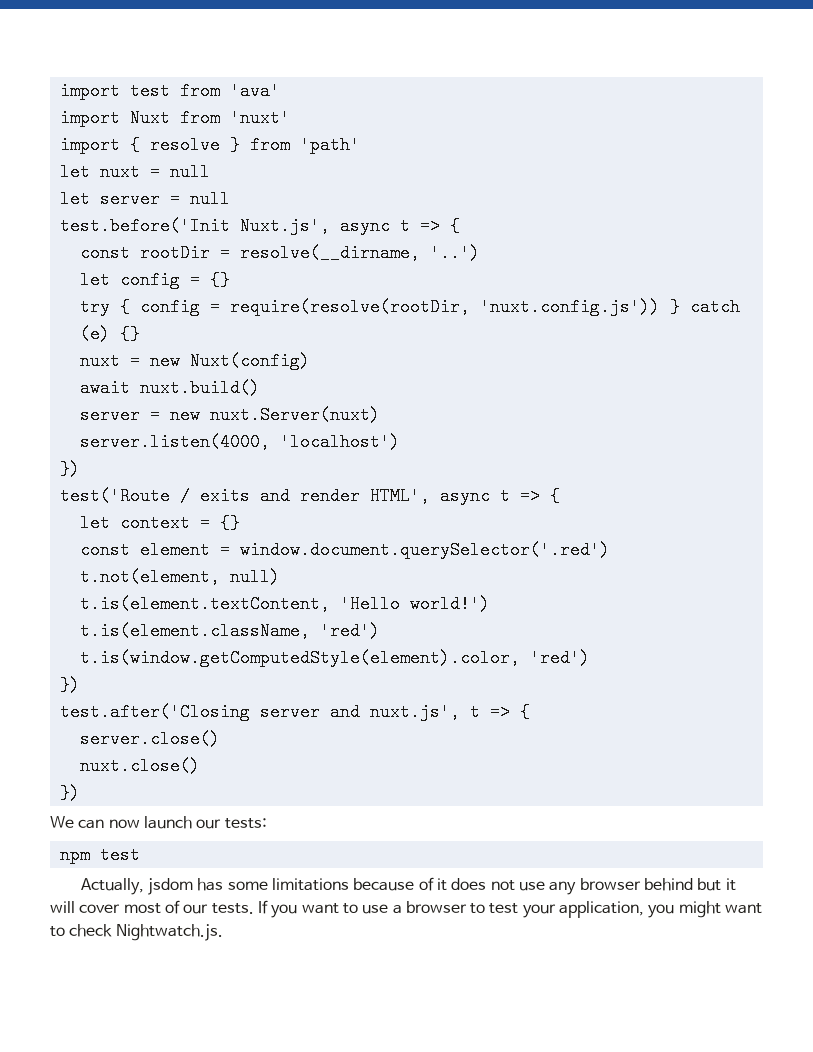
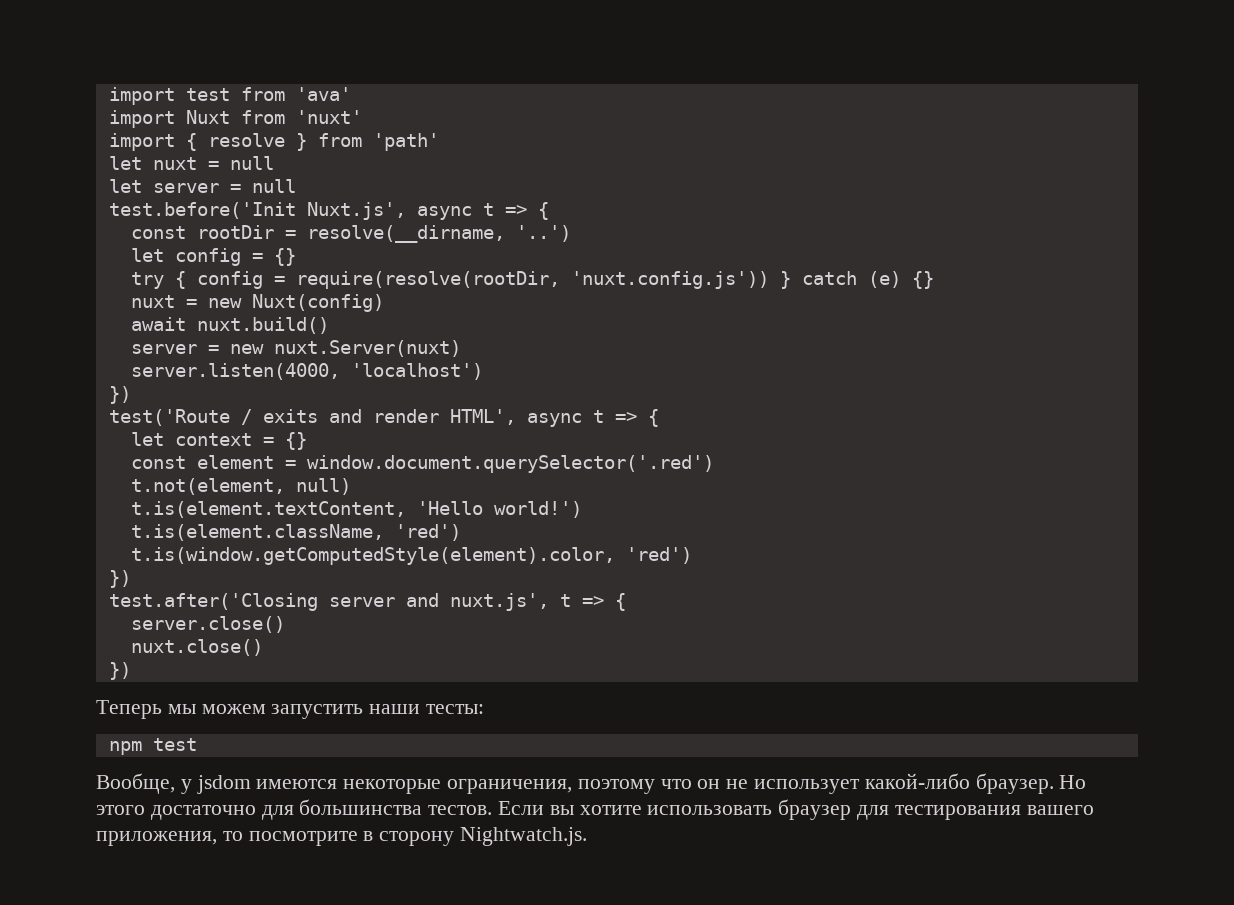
- We can now launch our tests:
+ Теперь мы можем запустить наши тесты:
  npm test
- Actually, jsdom has some limitations because of it does not use any browser behind but it will cover most of our tests. If you want to use a browser to test your application, you might want to check Nightwatch.js.
+ Вообще, у jsdom имеются некоторые ограничения, поэтому что он не использует какой-либо браузер. Но этого достаточно для большинства тестов. Если вы хотите использовать браузер для тестирования вашего приложения, то посмотрите в сторону Nightwatch.js.

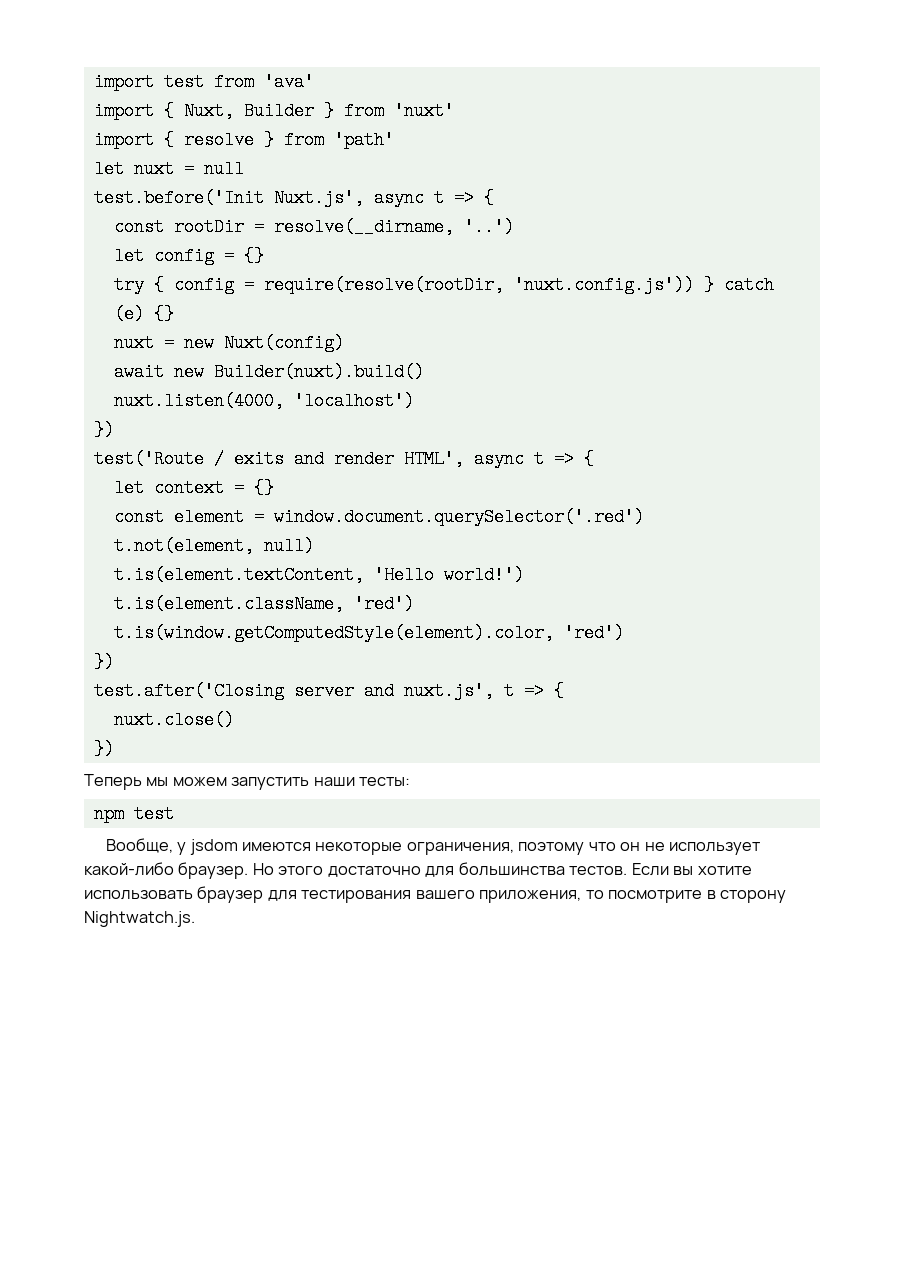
- import Nuxt from 'nuxt'
+ import { Nuxt, Builder } from 'nuxt'
- let server = null
- await nuxt.build()
- server = new nuxt.Server(nuxt)
- server.listen(4000, 'localhost')
+ await new Builder(nuxt).build()
+ nuxt.listen(4000, 'localhost')
- server.close()

